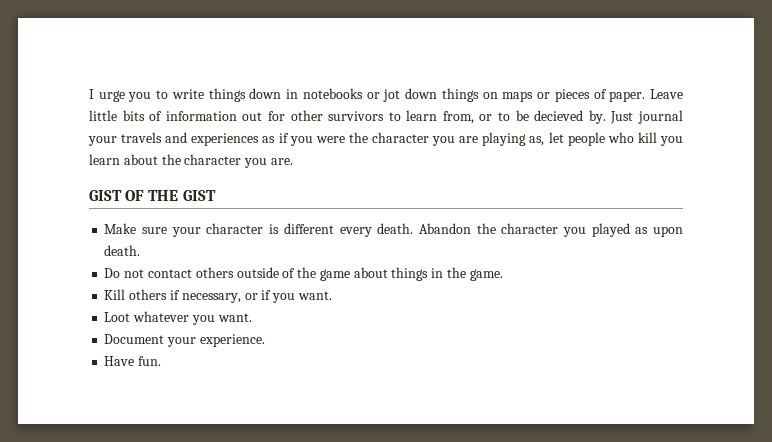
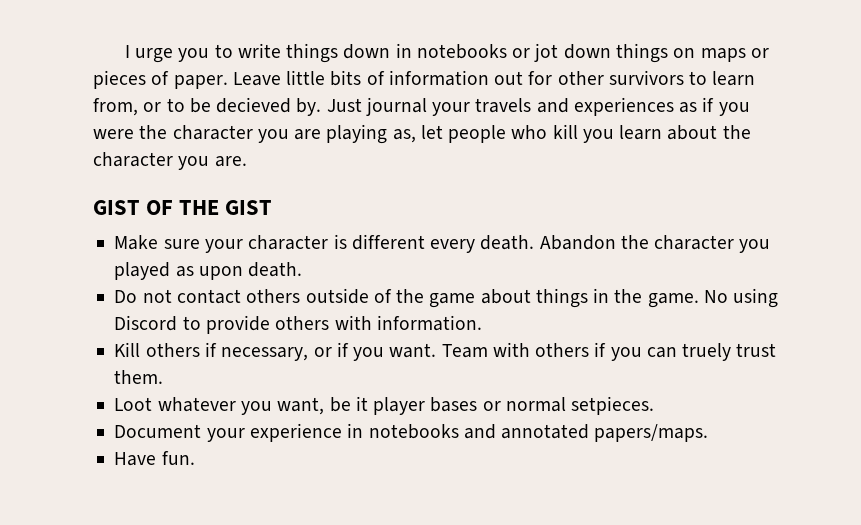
+ No using Discord to provide others with information.
- Kill others if necessary, or if you want.
- Loot whatever you want.
- Document your experience.
+ Kill others if necessary, or if you want. Team with others if you can truely trust them.
+ Loot whatever you want, be it player bases or normal setpieces.
+ Document your experience in notebooks and annotated papers/maps.

